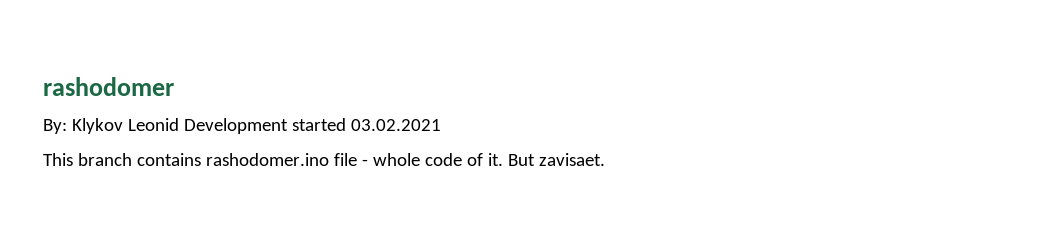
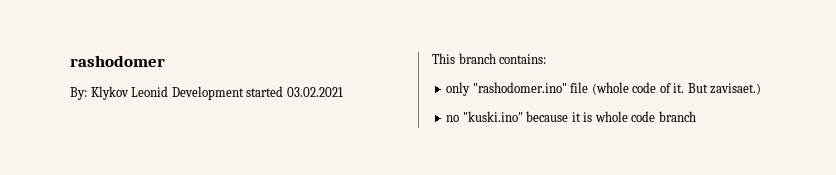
- This branch contains rashodomer.ino file - whole code of it. But zavisaet.
+ This branch contains:
+ only "rashodomer.ino" file (whole code of it. But zavisaet.)
+ no "kuski.ino" because it is whole code branch

